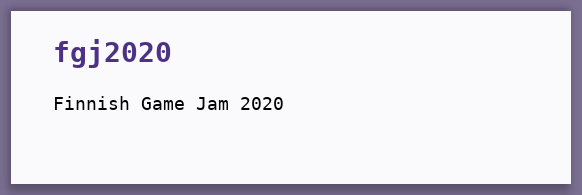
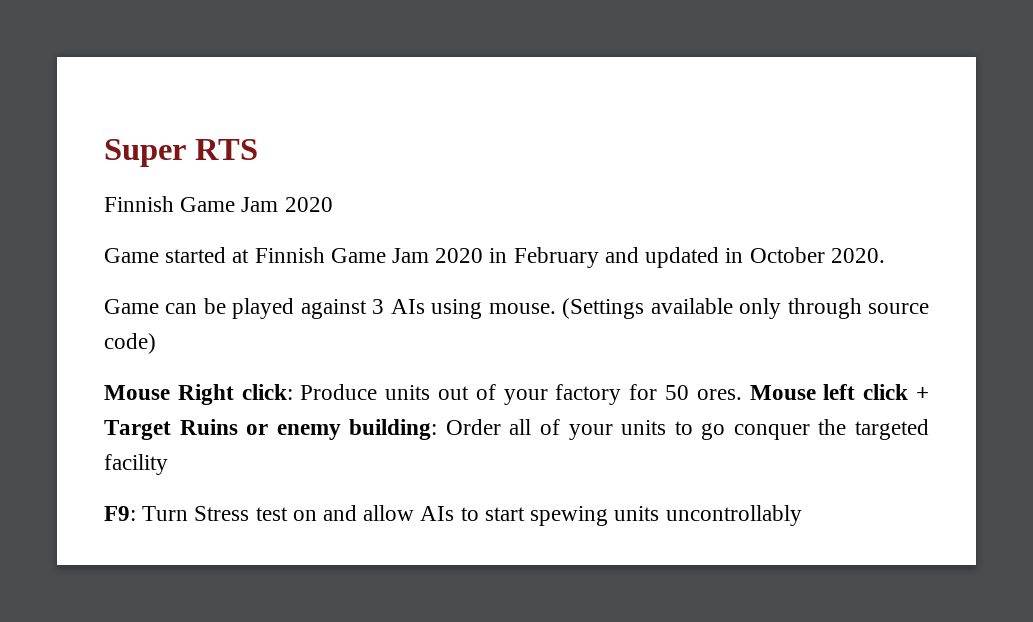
- fgj2020
+ Super RTS
  Finnish Game Jam 2020
+ Game started at Finnish Game Jam 2020 in February and updated in October 2020.
+ Game can be played against 3 AIs using mouse. (Settings available only through source code)
+ Mouse Right click: Produce units out of your factory for 50 ores. Mouse left click + Target Ruins or enemy building: Order all of your units to go conquer the targeted facility
+ F9: Turn Stress test on and allow AIs to start spewing units uncontrollably

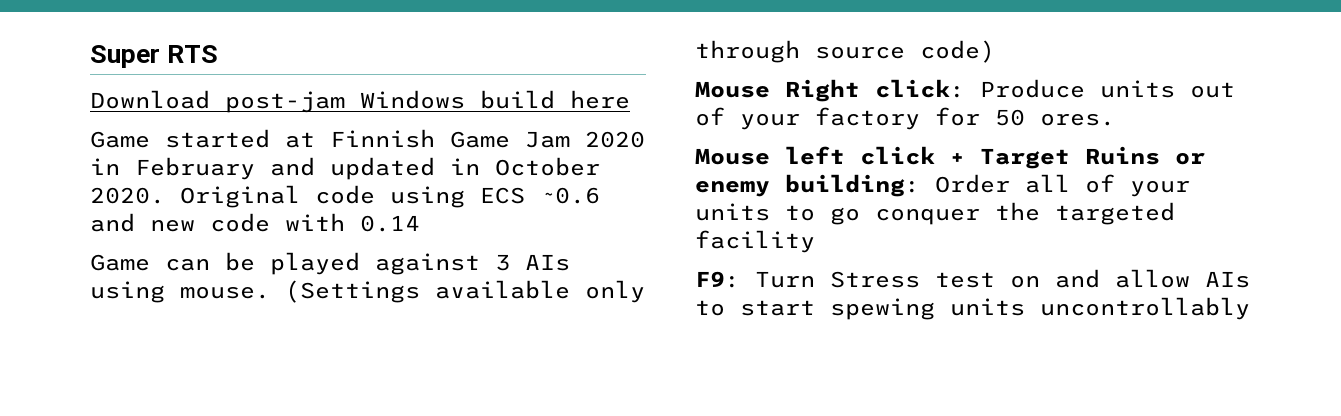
  Super RTS
- Finnish Game Jam 2020
+ Download post-jam Windows build here
+ Original code using ECS ~0.6 and new code with 0.14
- Mouse Right click: Produce units out of your factory for 50 ores. Mouse left click + Target Ruins or enemy building: Order all of your units to go conquer the targeted facility
+ Mouse Right click: Produce units out of your factory for 50 ores.
+ Mouse left click + Target Ruins or enemy building: Order all of your units to go conquer the targeted facility

